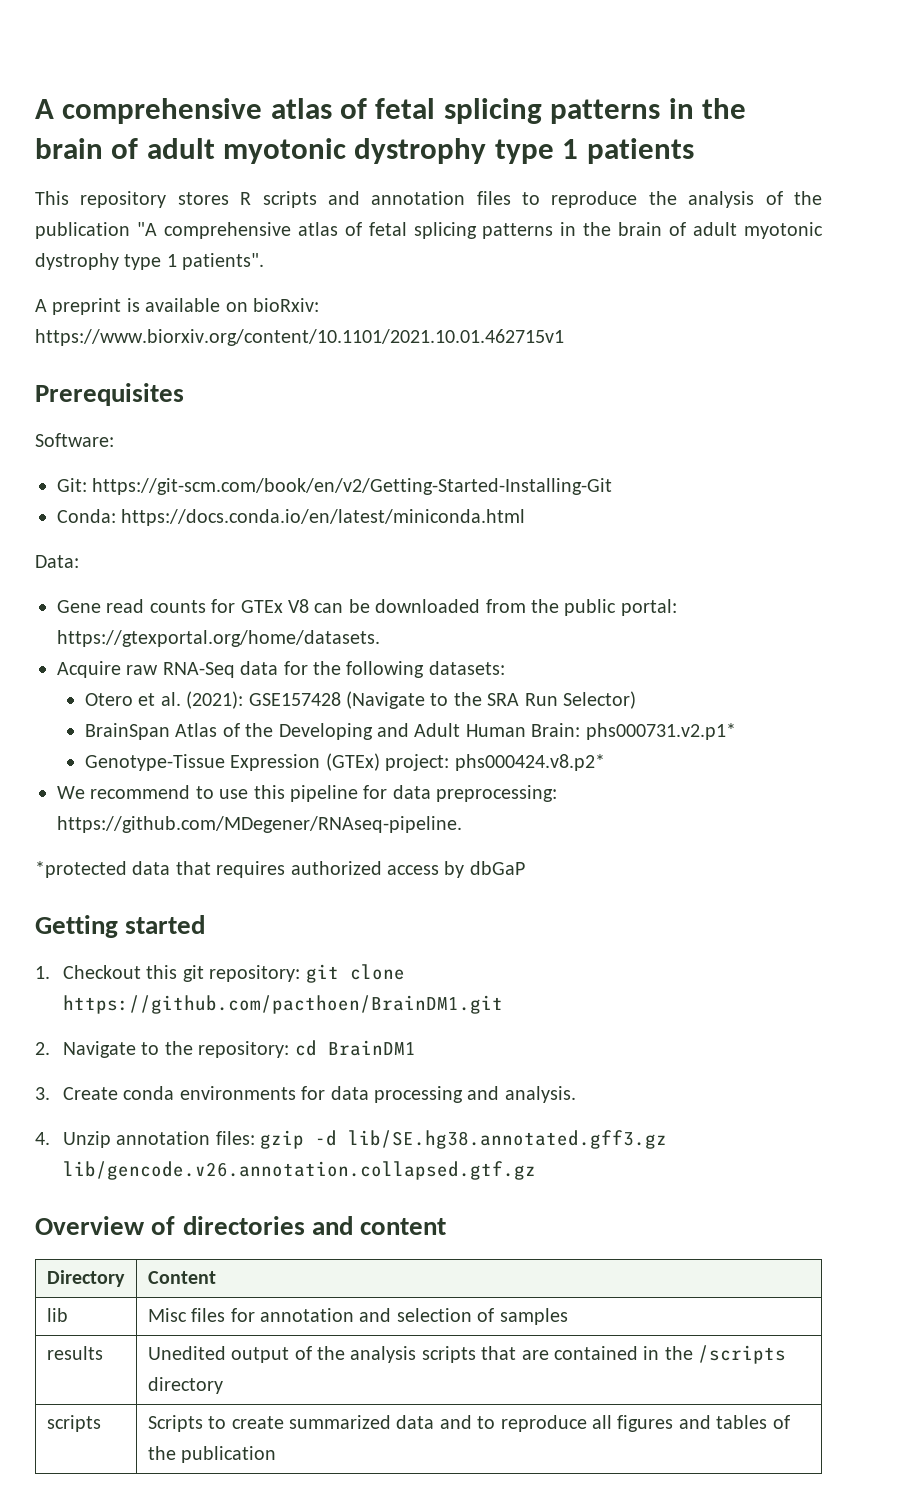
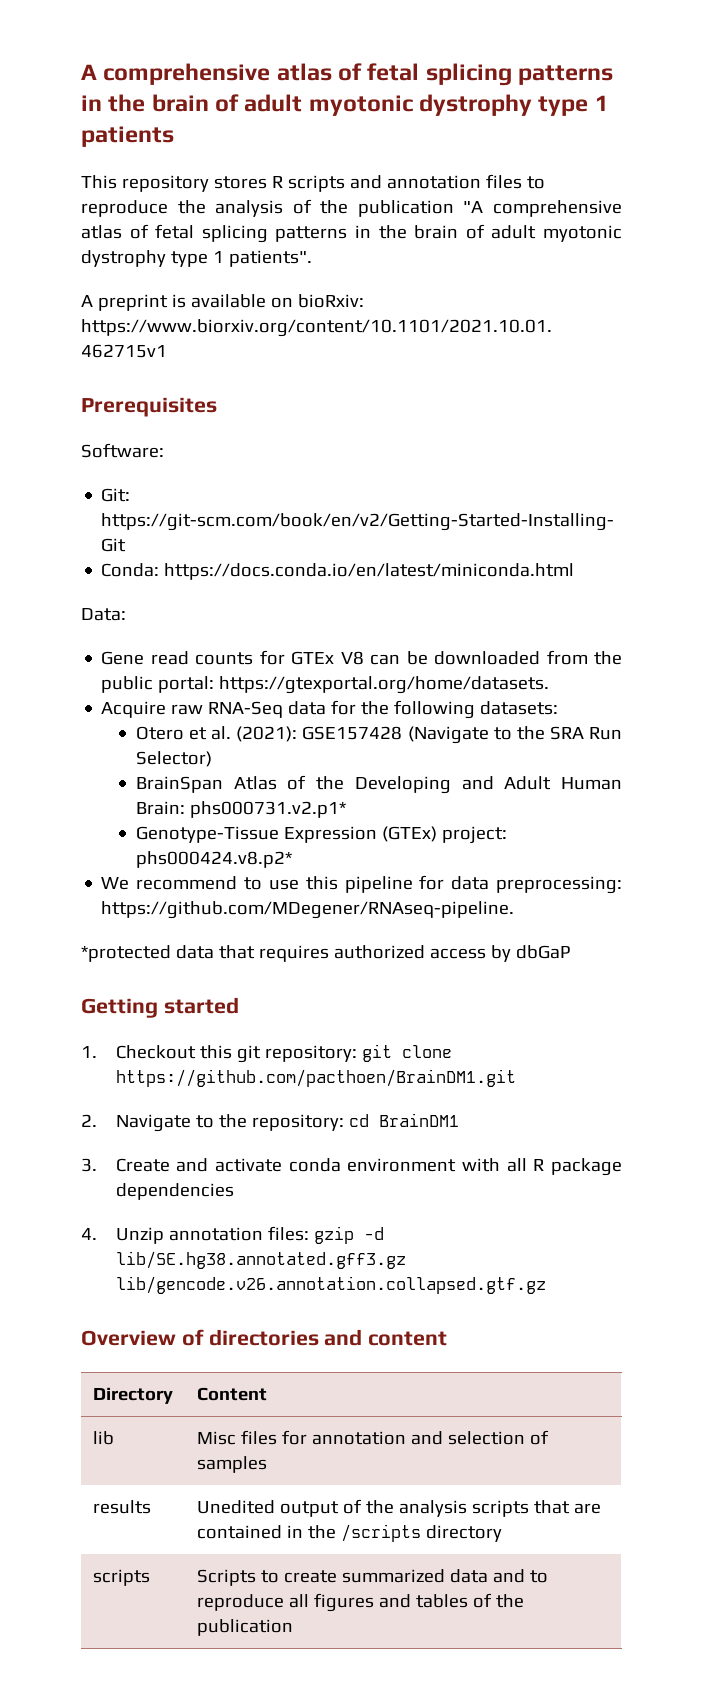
- 3. Create conda environments for data processing and analysis.
+ 3. Create and activate conda environment with all R package dependencies

